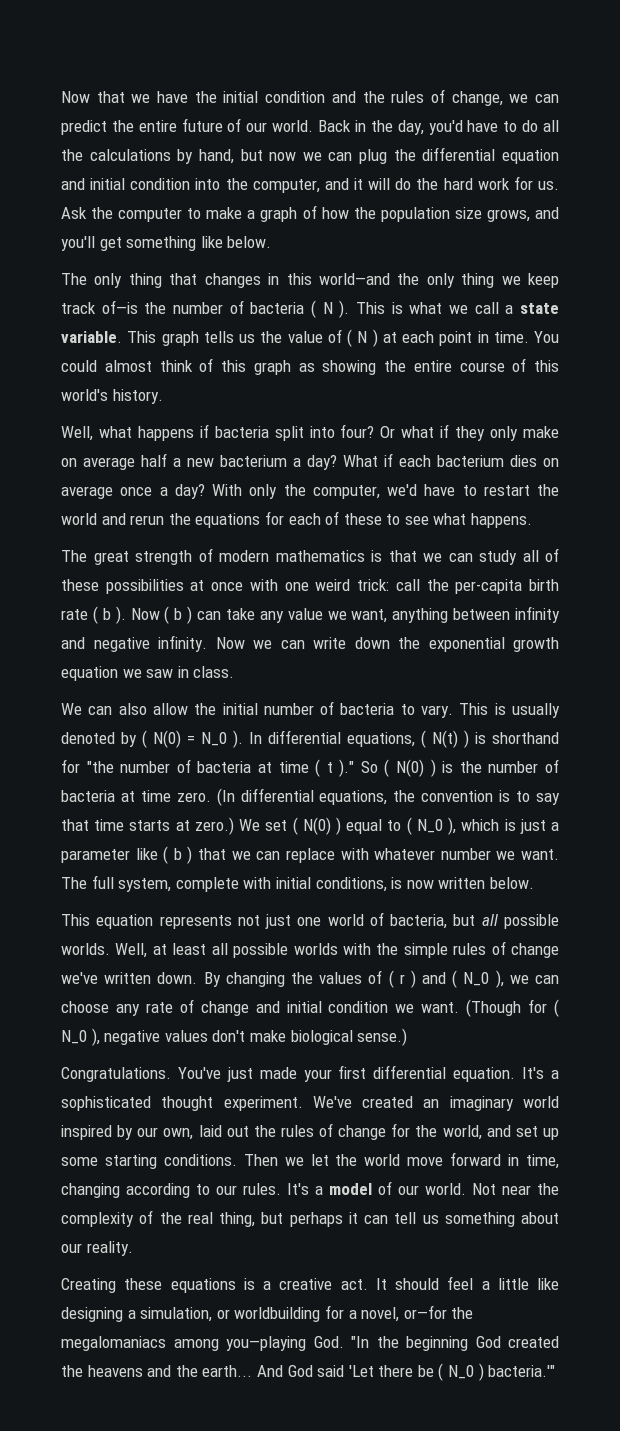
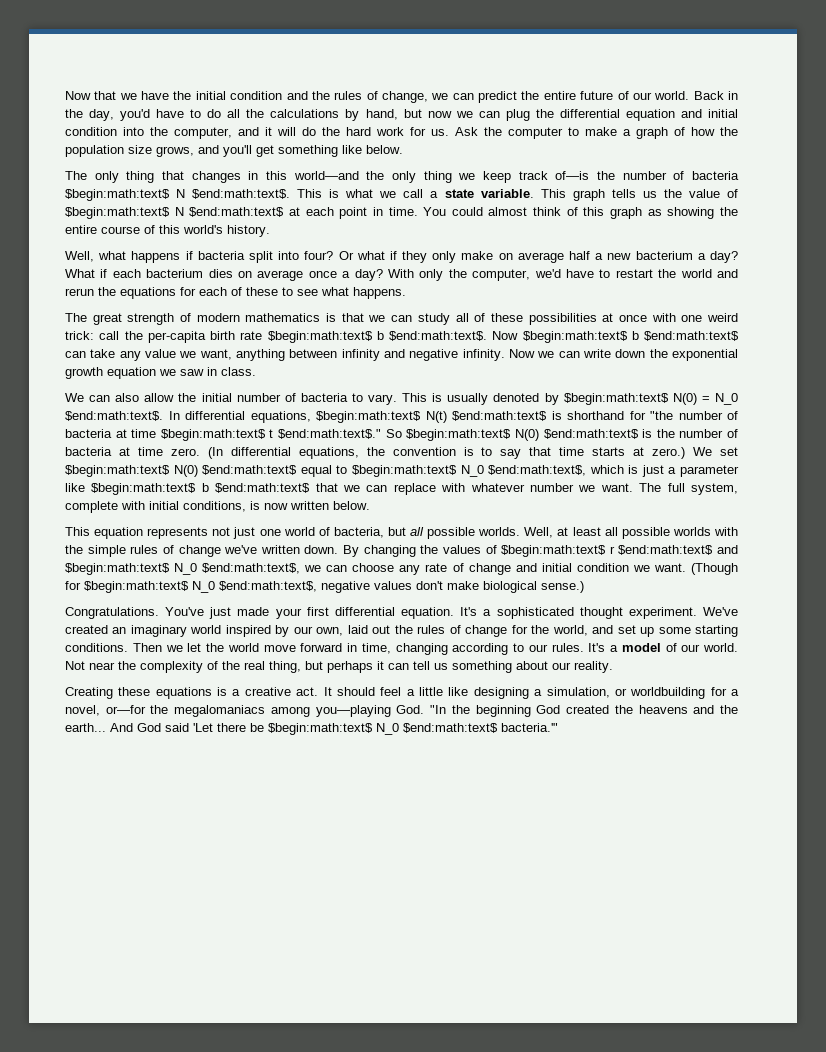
- The only thing that changes in this world—and the only thing we keep track of—is the number of bacteria ( N ).
+ The only thing that changes in this world—and the only thing we keep track of—is the number of bacteria $begin:math:text$ N $end:math:text$.
- This graph tells us the value of ( N ) at each point in time.
+ This graph tells us the value of $begin:math:text$ N $end:math:text$ at each point in time.
- The great strength of modern mathematics is that we can study all of these possibilities at once with one weird trick: call the per-capita birth rate ( b ). Now ( b ) can take any value we want, anything between infinity and negative infinity.
+ The great strength of modern mathematics is that we can study all of these possibilities at once with one weird trick: call the per-capita birth rate $begin:math:text$ b $end:math:text$. Now $begin:math:text$ b $end:math:text$ can take any value we want, anything between infinity and negative infinity.
- This is usually denoted by ( N(0) = N_0 ).
+ This is usually denoted by $begin:math:text$ N(0) = N_0 $end:math:text$.
- In differential equations, ( N(t) ) is shorthand for "the number of bacteria at time ( t )." So ( N(0) ) is the number of bacteria at time zero.
+ In differential equations, $begin:math:text$ N(t) $end:math:text$ is shorthand for "the number of bacteria at time $begin:math:text$ t $end:math:text$." So $begin:math:text$ N(0) $end:math:text$ is the number of bacteria at time zero.
- We set ( N(0) ) equal to ( N_0 ), which is just a parameter like ( b ) that we can replace with whatever number we want.
+ We set $begin:math:text$ N(0) $end:math:text$ equal to $begin:math:text$ N_0 $end:math:text$, which is just a parameter like $begin:math:text$ b $end:math:text$ that we can replace with whatever number we want.
- By changing the values of ( r ) and ( N_0 ), we can choose any rate of change and initial condition we want.
+ By changing the values of $begin:math:text$ r $end:math:text$ and $begin:math:text$ N_0 $end:math:text$, we can choose any rate of change and initial condition we want.
- (Though for ( N_0 ), negative values don't make biological sense.)
+ (Though for $begin:math:text$ N_0 $end:math:text$, negative values don't make biological sense.)
- And God said 'Let there be ( N_0 ) bacteria.'"
+ And God said 'Let there be $begin:math:text$ N_0 $end:math:text$ bacteria.'"

